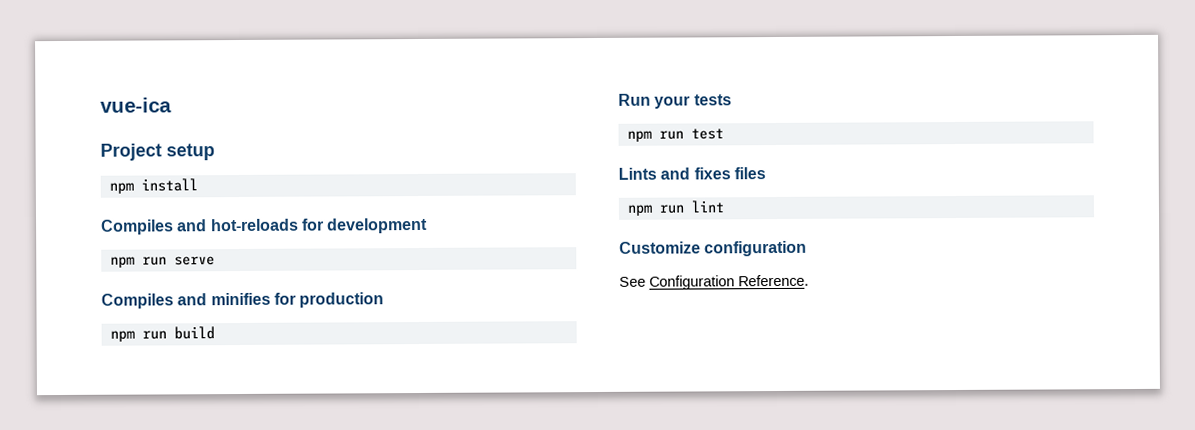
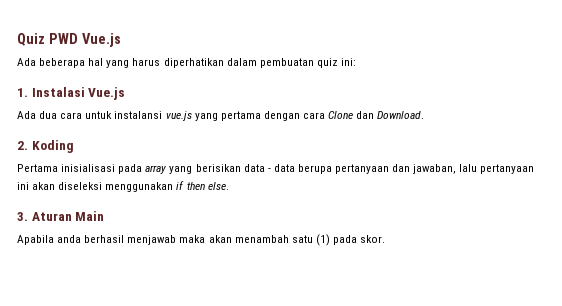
- vue-ica
- Project setup
- npm install
- Compiles and hot-reloads for development
- npm run serve
- Compiles and minifies for production
- npm run build
- Run your tests
- npm run test
- Lints and fixes files
- npm run lint
- Customize configuration
- See Configuration Reference.
+ Quiz PWD Vue.js
+ Ada beberapa hal yang harus diperhatikan dalam pembuatan quiz ini:
+ 1. Instalasi Vue.js
+ Ada dua cara untuk instalansi vue.js yang pertama dengan cara Clone dan Download.
+ 2. Koding
+ Pertama inisialisasi pada array yang berisikan data - data berupa pertanyaan dan jawaban, lalu pertanyaan ini akan diseleksi menggunakan if then else.
+ 3. Aturan Main
+ Apabila anda berhasil menjawab maka akan menambah satu (1) pada skor.

